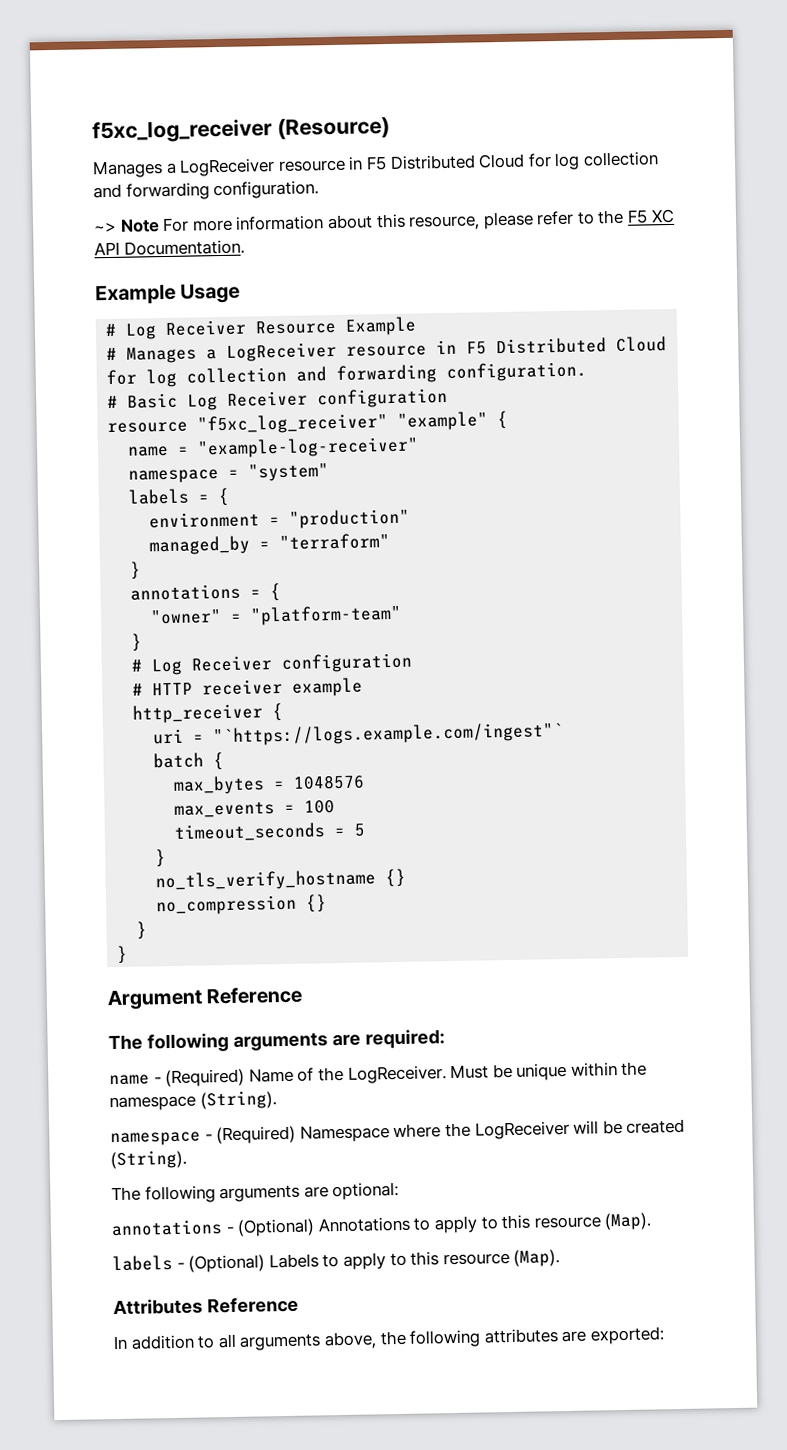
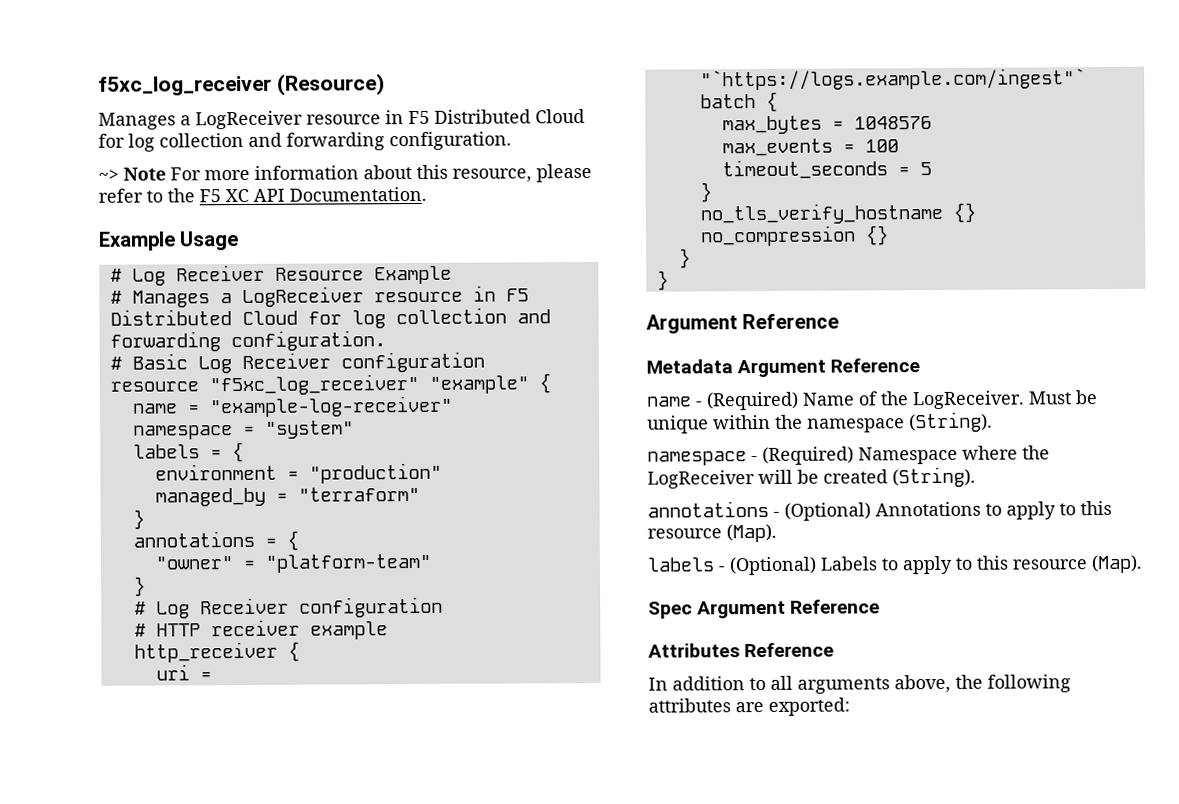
- The following arguments are required:
+ Metadata Argument Reference
- The following arguments are optional:
+ Spec Argument Reference

